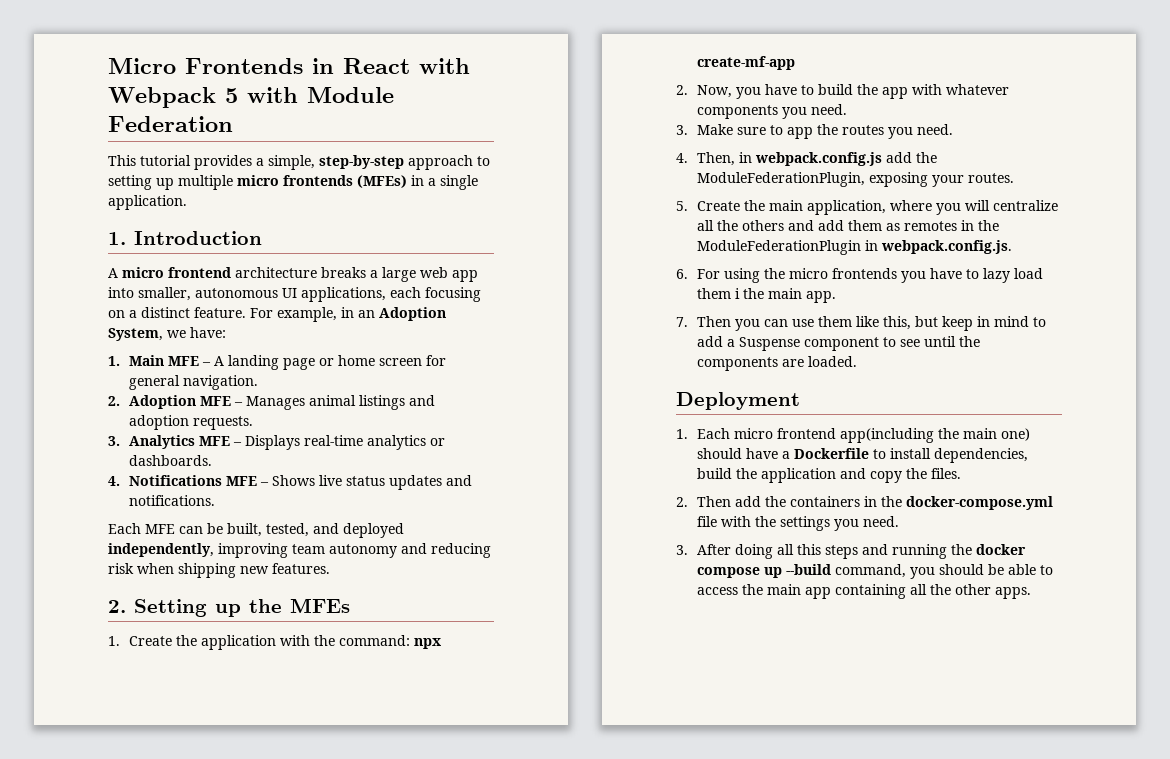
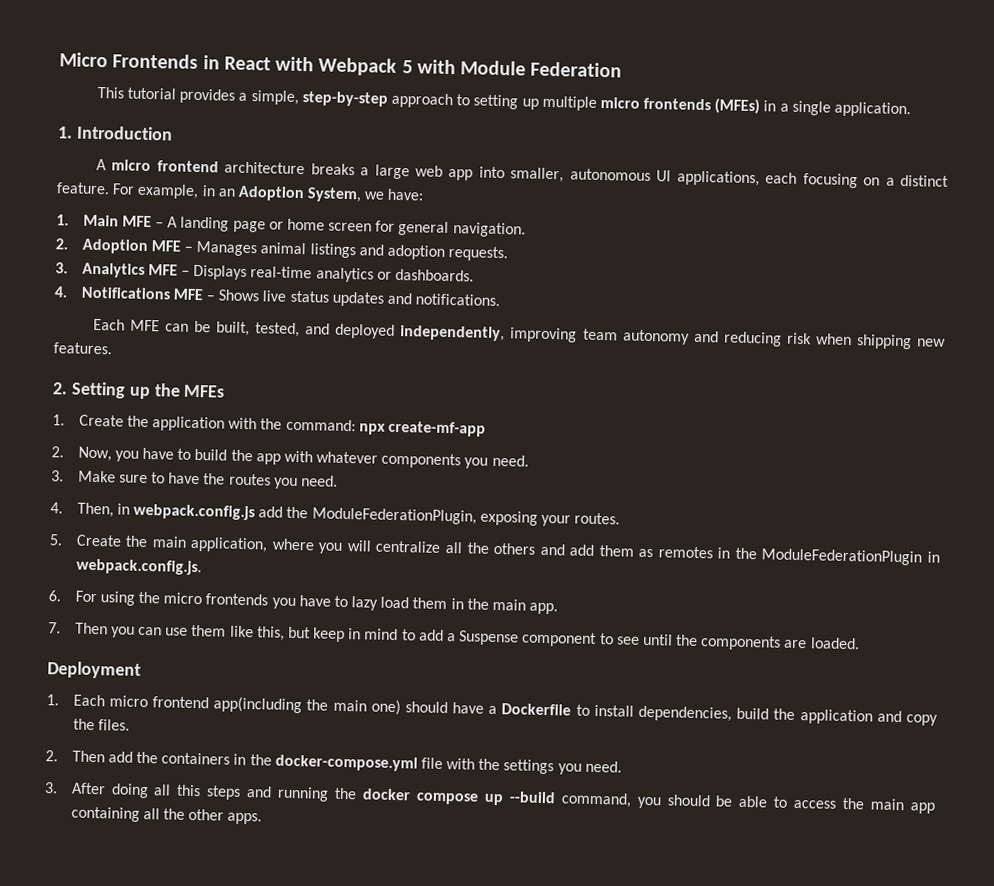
- 3. Make sure to app the routes you need.
+ 3. Make sure to have the routes you need.
- 6. For using the micro frontends you have to lazy load them i the main app.
+ 6. For using the micro frontends you have to lazy load them in the main app.

